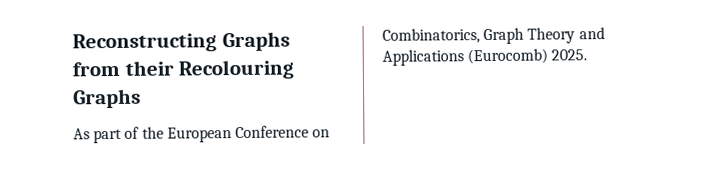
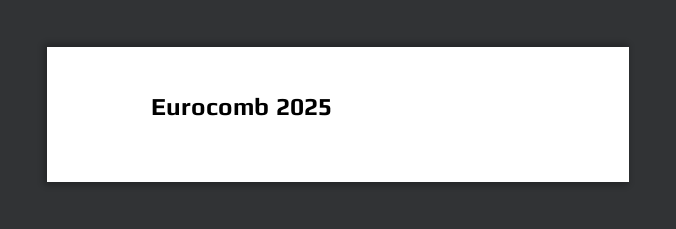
- Reconstructing Graphs from their Recolouring Graphs
- As part of the European Conference on Combinatorics, Graph Theory and Applications (Eurocomb) 2025.
+ Eurocomb 2025

